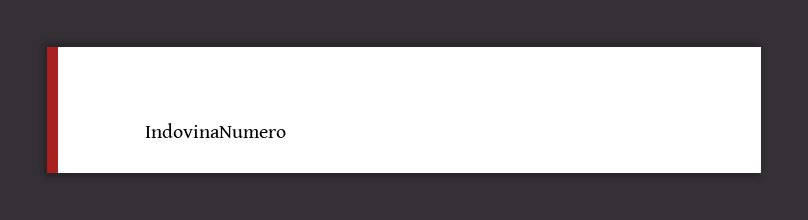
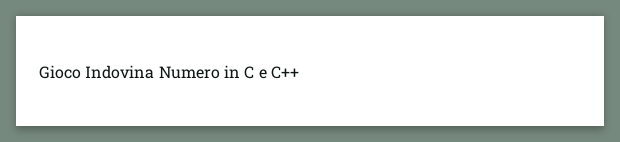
- IndovinaNumero
+ Gioco Indovina Numero in C e C++

